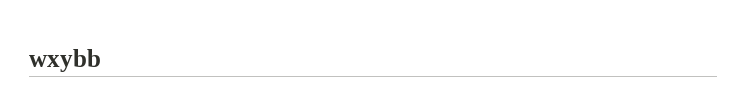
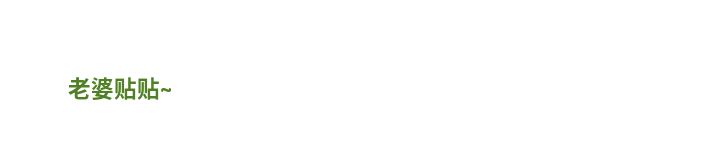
- wxybb
+ 老婆贴贴~

